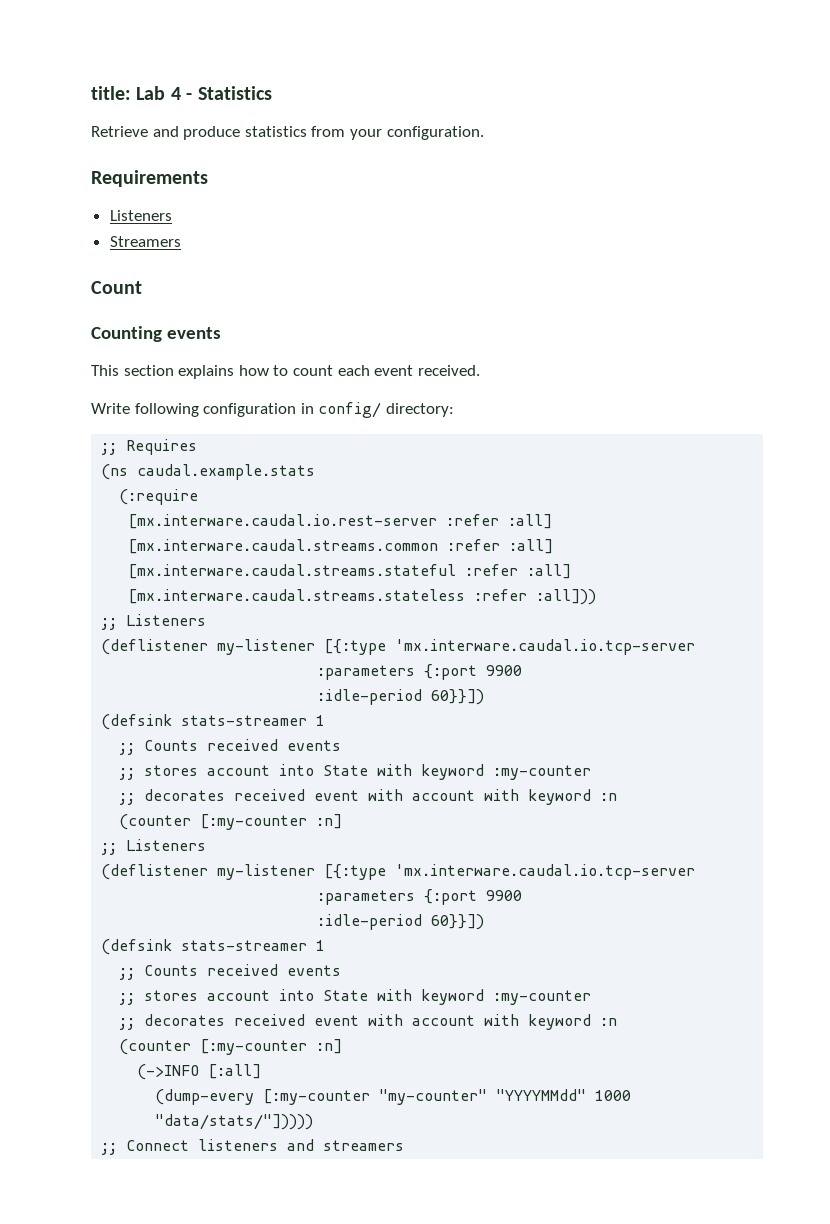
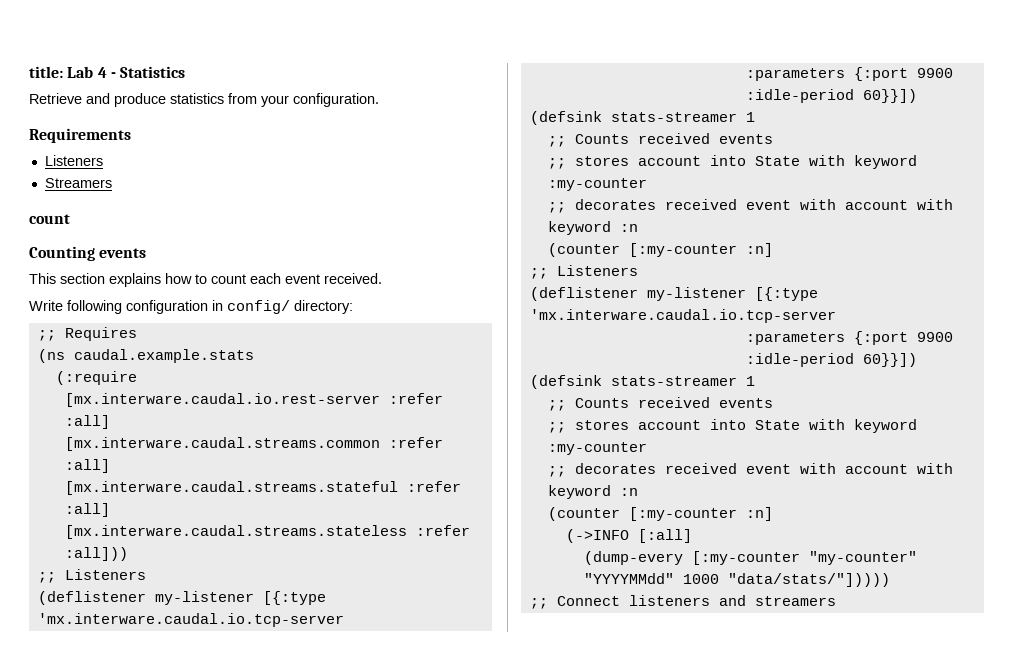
  Streamers
- Count
+ count

